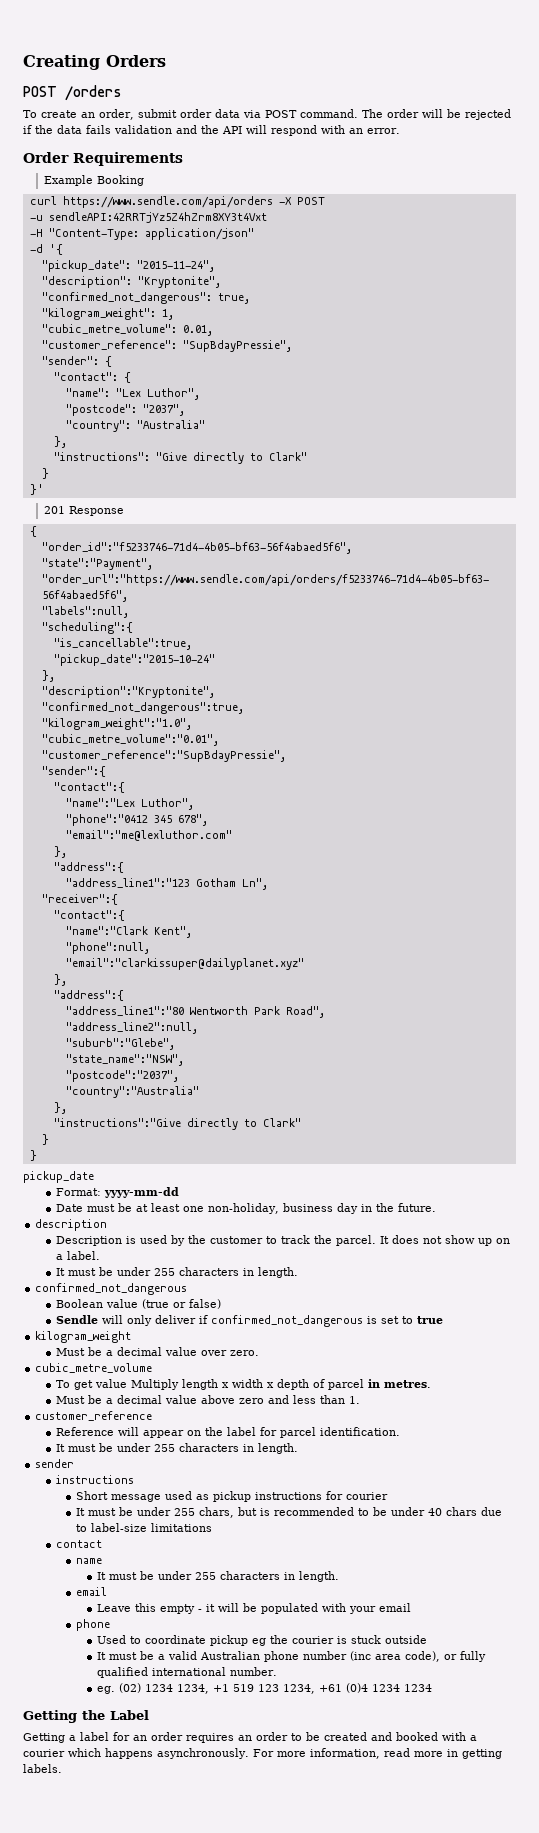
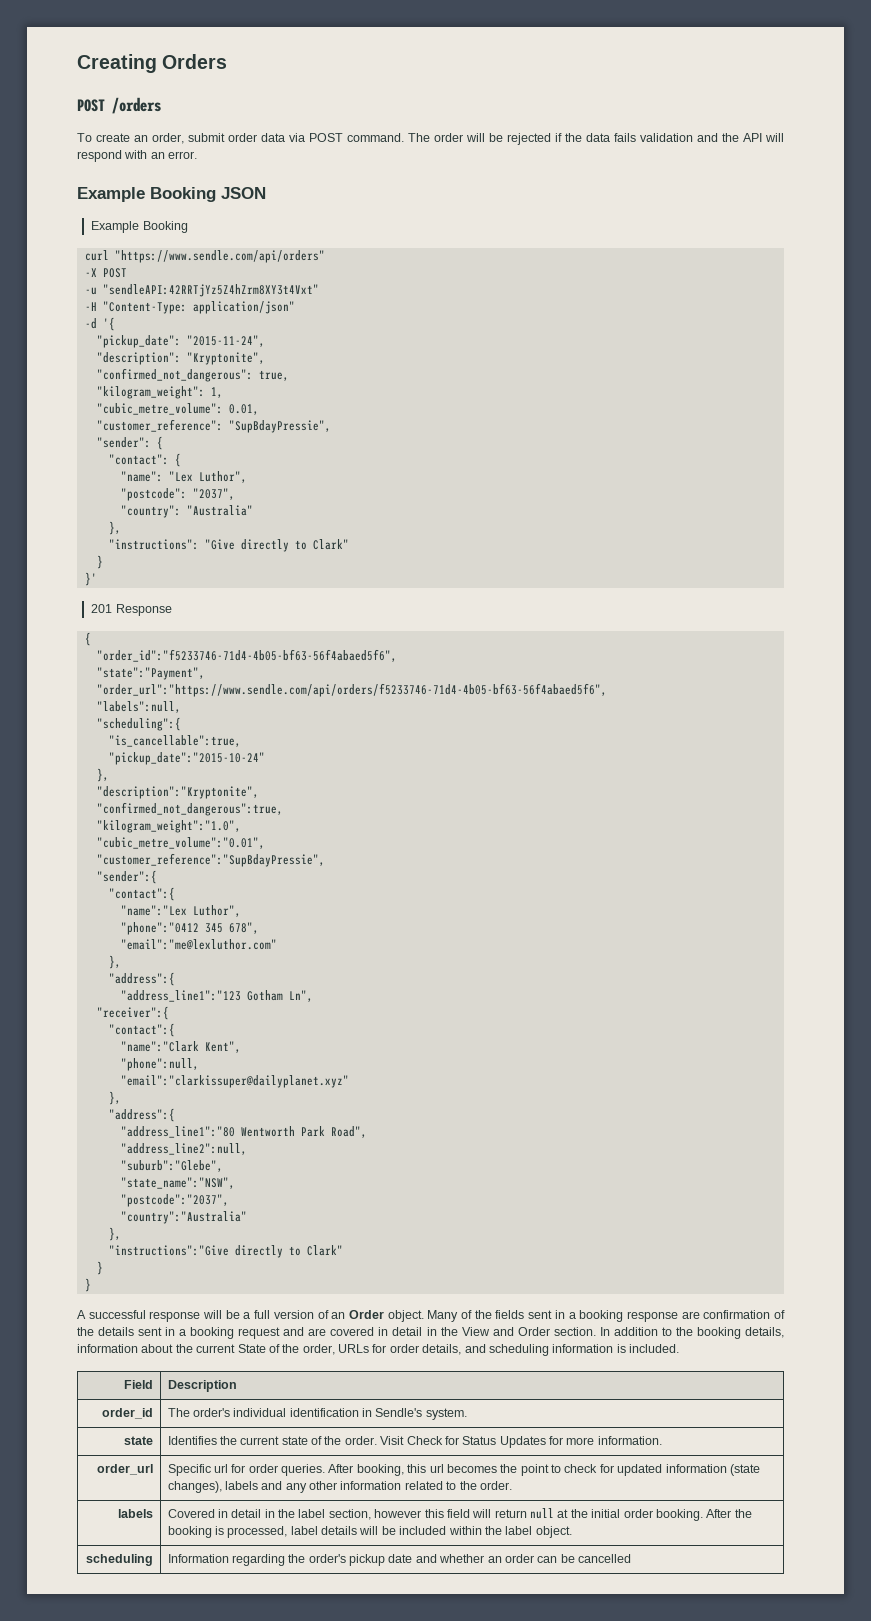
- Order Requirements
+ Example Booking JSON
- curl https://www.sendle.com/api/orders -X POST
+ curl "https://www.sendle.com/api/orders"
+ -X POST
- -u sendleAPI:42RRTjYz5Z4hZrm8XY3t4Vxt
+ -u "sendleAPI:42RRTjYz5Z4hZrm8XY3t4Vxt"
- pickup_date
- Format: yyyy-mm-dd
- Date must be at least one non-holiday, business day in the future.
- description
- Description is used by the customer to track the parcel. It does not show up on a label.
- It must be under 255 characters in length.
- confirmed_not_dangerous
- Boolean value (true or false)
- Sendle will only deliver if confirmed_not_dangerous is set to true
- kilogram_weight
- Must be a decimal value over zero.
- cubic_metre_volume
- To get value Multiply length x width x depth of parcel in metres.
- Must be a decimal value above zero and less than 1.
- customer_reference
- Reference will appear on the label for parcel identification.
- It must be under 255 characters in length.
- sender
- instructions
- Short message used as pickup instructions for courier
- It must be under 255 chars, but is recommended to be under 40 chars due to label-size limitations
- contact
- name
- It must be under 255 characters in length.
- email
- Leave this empty - it will be populated with your email
- phone
- Used to coordinate pickup eg the courier is stuck outside
- It must be a valid Australian phone number (inc area code), or fully qualified international number.
- eg. (02) 1234 1234, +1 519 123 1234, +61 (0)4 1234 1234
- Getting the Label
- Getting a label for an order requires an order to be created and booked with a courier which happens asynchronously. For more information, read more in getting labels.
+ A successful response will be a full version of an Order object. Many of the fields sent in a booking response are confirmation of the details sent in a booking request and are covered in detail in the View and Order section. In addition to the booking details, information about the current State of the order, URLs for order details, and scheduling information is included.
+ Field | Description
+ order_id | The order's individual identification in Sendle's system.
+ state | Identifies the current state of the order. Visit Check for Status Updates for more information.
+ order_url | Specific url for order queries. After booking, this url becomes the point to check for updated information (state changes), labels and any other information related to the order.
+ labels | Covered in detail in the label section, however this field will return null at the initial order booking. After the booking is processed, label details will be included within the label object.
+ scheduling | Information regarding the order's pickup date and whether an order can be cancelled

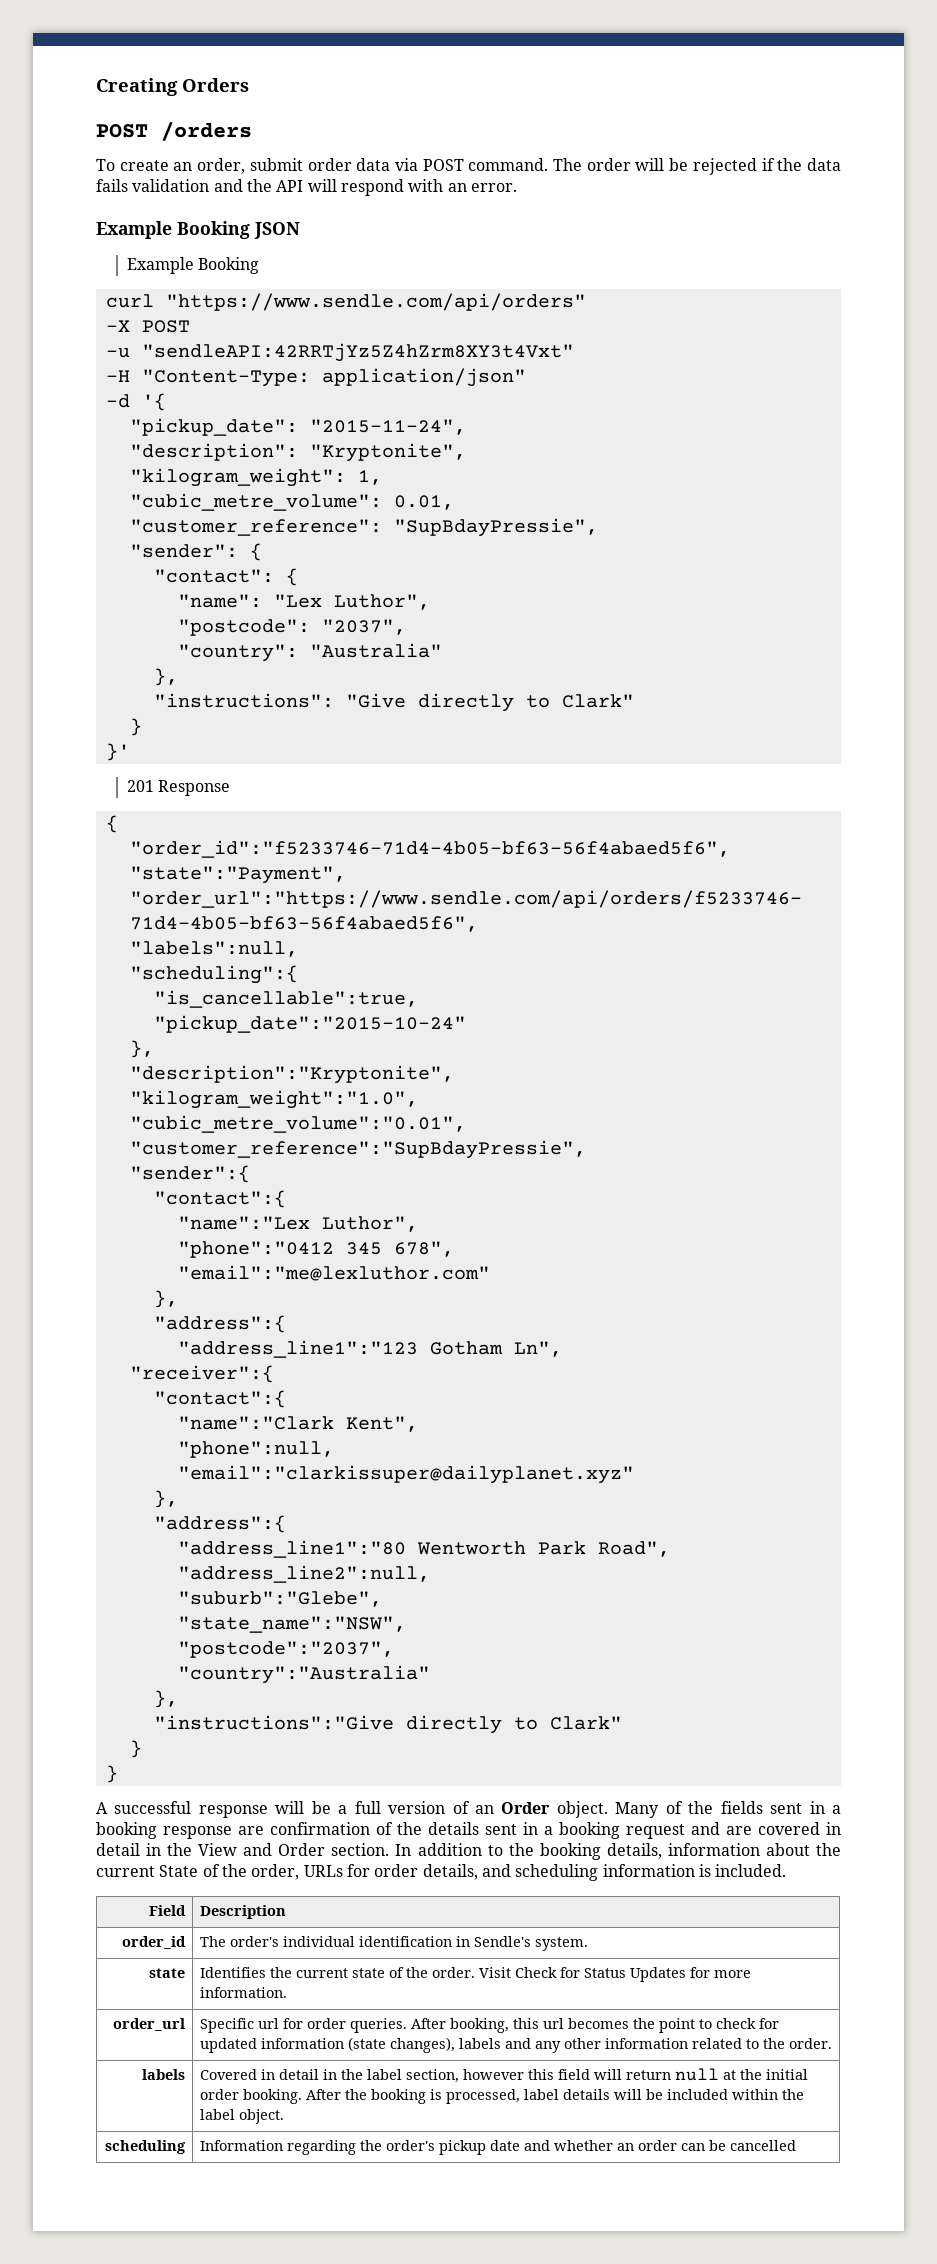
- "confirmed_not_dangerous": true,
- "confirmed_not_dangerous":true,

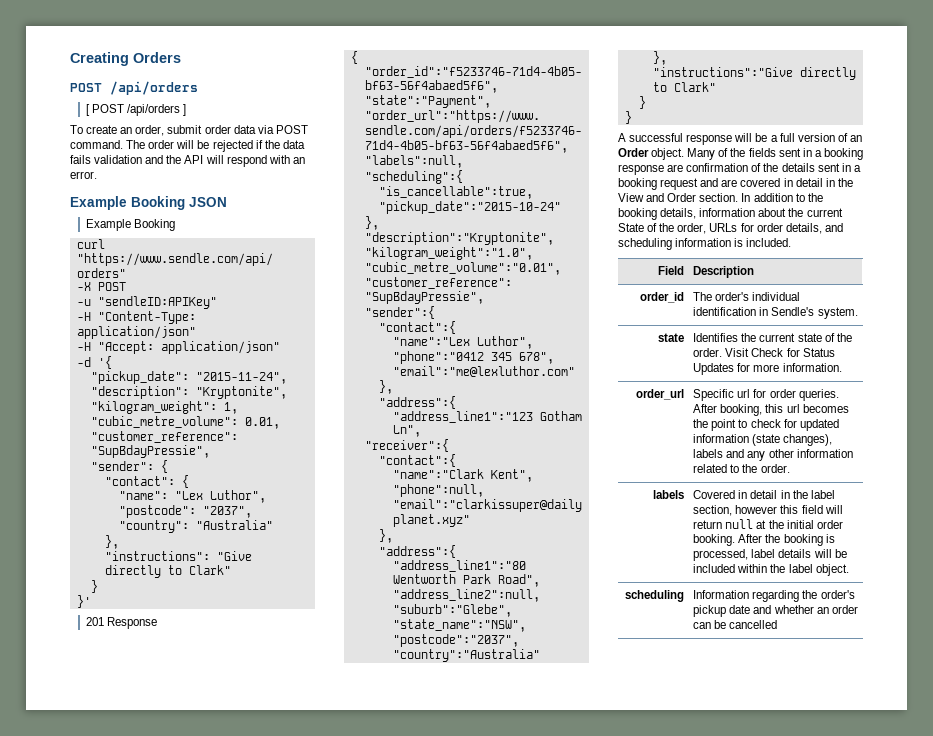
  Creating Orders
- POST /orders
+ POST /api/orders
+ [ POST /api/orders ]
- -u "sendleAPI:42RRTjYz5Z4hZrm8XY3t4Vxt"
+ -u "sendleID:APIKey"
+ -H "Accept: application/json"

